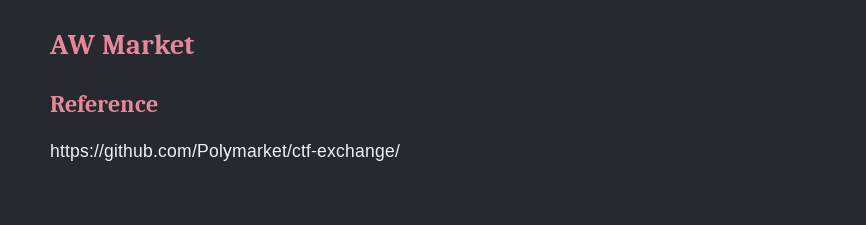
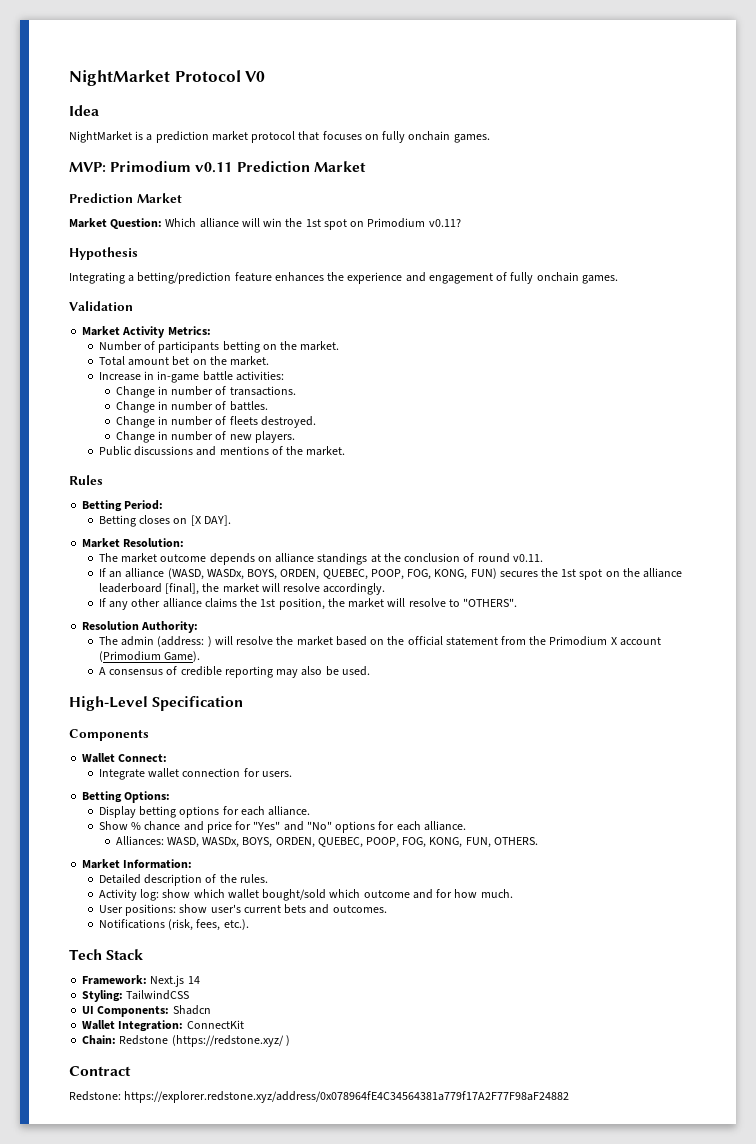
- AW Market
- Reference
- https://github.com/Polymarket/ctf-exchange/
+ NightMarket Protocol V0
+ Idea
+ NightMarket is a prediction market protocol that focuses on fully onchain games.
+ MVP: Primodium v0.11 Prediction Market
+ Prediction Market
+ Market Question: Which alliance will win the 1st spot on Primodium v0.11?
+ Hypothesis
+ Integrating a betting/prediction feature enhances the experience and engagement of fully onchain games.
+ Validation
+ Market Activity Metrics:
+ Number of participants betting on the market.
+ Total amount bet on the market.
+ Increase in in-game battle activities:
+ Change in number of transactions.
+ Change in number of battles.
+ Change in number of fleets destroyed.
+ Change in number of new players.
+ Public discussions and mentions of the market.
+ Rules
+ Betting Period:
+ Betting closes on [X DAY].
+ Market Resolution:
+ The market outcome depends on alliance standings at the conclusion of round v0.11.
+ If an alliance (WASD, WASDx, BOYS, ORDEN, QUEBEC, POOP, FOG, KONG, FUN) secures the 1st spot on the alliance leaderboard [final], the market will resolve accordingly.
+ If any other alliance claims the 1st position, the market will resolve to "OTHERS".
+ Resolution Authority:
+ The admin (address: ) will resolve the market based on the official statement from the Primodium X account (Primodium Game).
+ A consensus of credible reporting may also be used.
+ High-Level Specification
+ Components
+ Wallet Connect:
+ Integrate wallet connection for users.
+ Betting Options:
+ Display betting options for each alliance.
+ Show % chance and price for "Yes" and "No" options for each alliance.
+ Alliances: WASD, WASDx, BOYS, ORDEN, QUEBEC, POOP, FOG, KONG, FUN, OTHERS.
+ Market Information:
+ Detailed description of the rules.
+ Activity log: show which wallet bought/sold which outcome and for how much.
+ User positions: show user's current bets and outcomes.
+ Notifications (risk, fees, etc.).
+ Tech Stack
+ Framework: Next.js 14
+ Styling: TailwindCSS
+ UI Components: Shadcn
+ Wallet Integration: ConnectKit
+ Chain: Redstone (https://redstone.xyz/ )
+ Contract
+ Redstone: https://explorer.redstone.xyz/address/0x078964fE4C34564381a779f17A2F77F98aF24882

